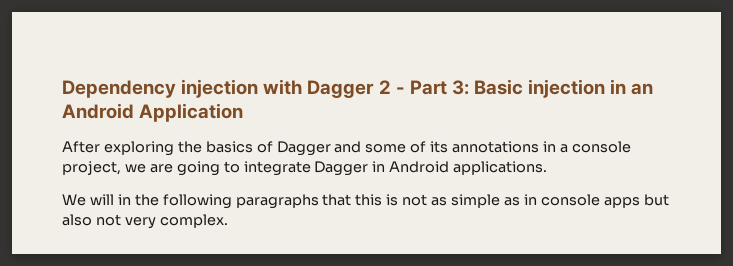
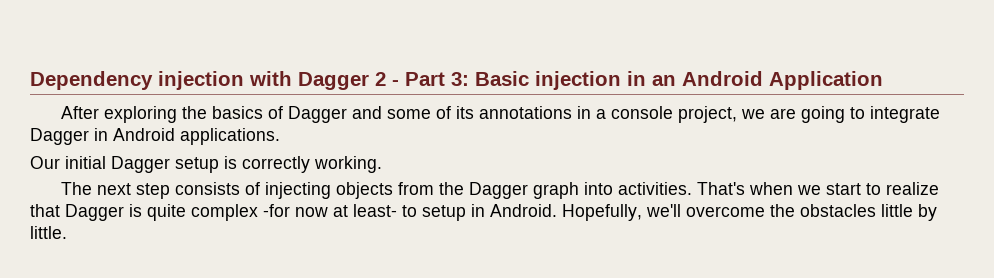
- We will in the following paragraphs that this is not as simple as in console apps but also not very complex.
+ Our initial Dagger setup is correctly working.
+ The next step consists of injecting objects from the Dagger graph into activities. That's when we start to realize that Dagger is quite complex -for now at least- to setup in Android. Hopefully, we'll overcome the obstacles little by little.

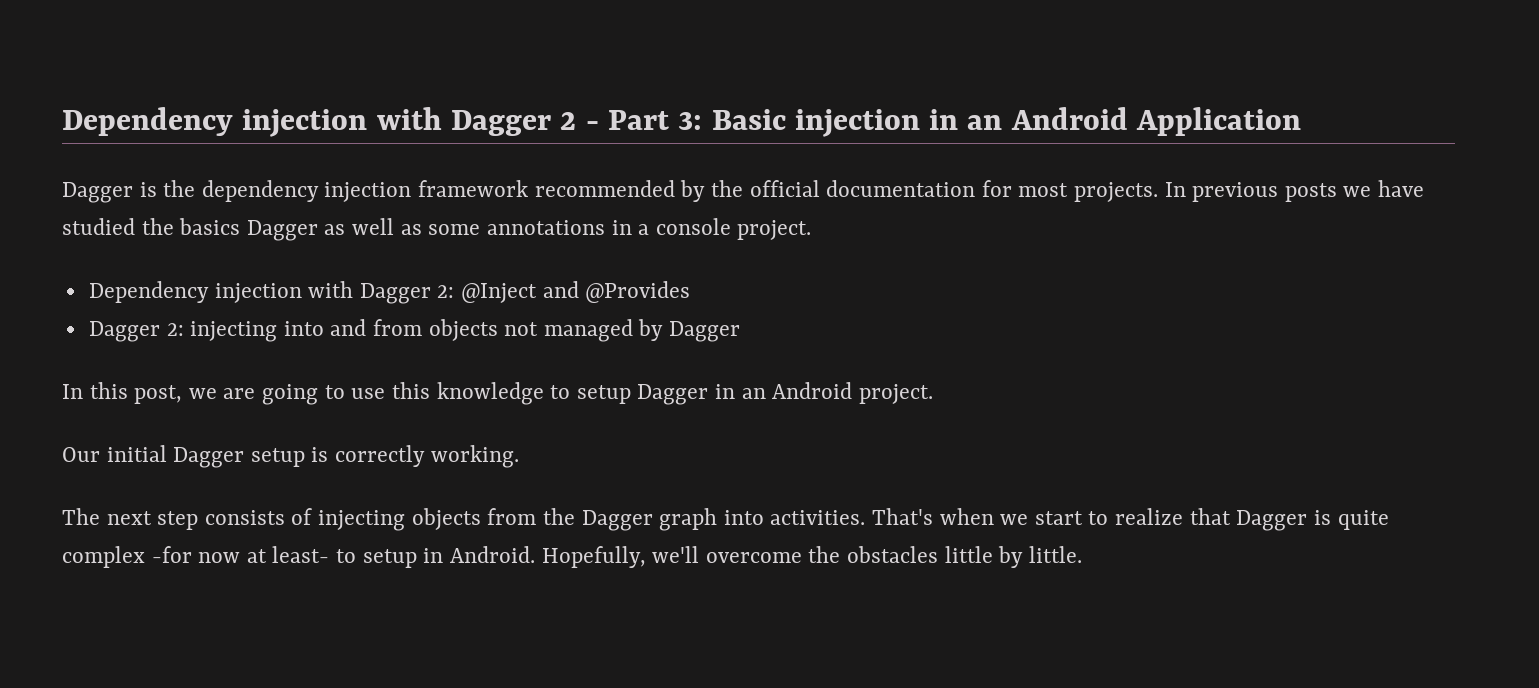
- After exploring the basics of Dagger and some of its annotations in a console project, we are going to integrate Dagger in Android applications.
+ Dagger is the dependency injection framework recommended by the official documentation for most projects. In previous posts we have studied the basics Dagger as well as some annotations in a console project.
+ Dependency injection with Dagger 2: @Inject and @Provides
+ Dagger 2: injecting into and from objects not managed by Dagger
+ In this post, we are going to use this knowledge to setup Dagger in an Android project.

